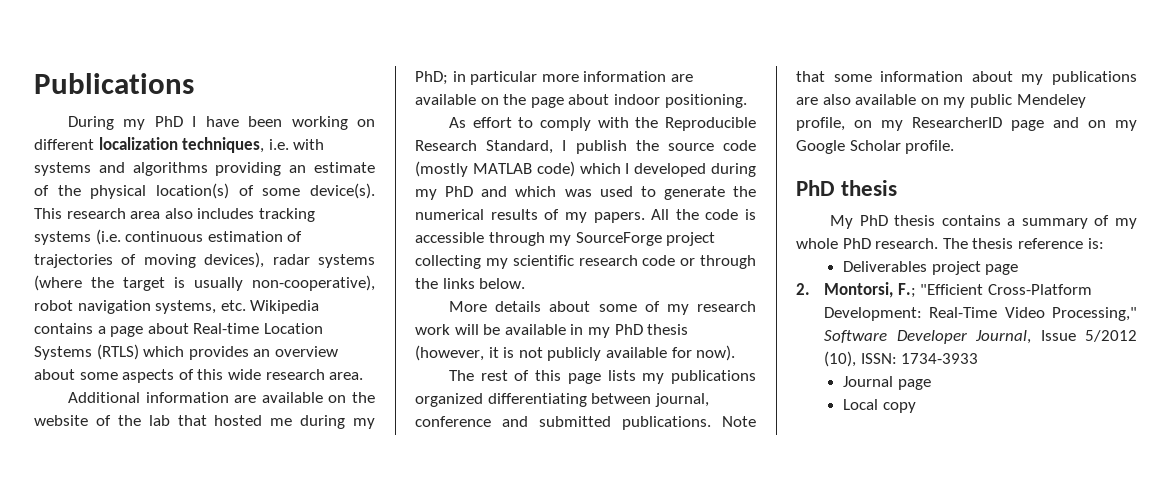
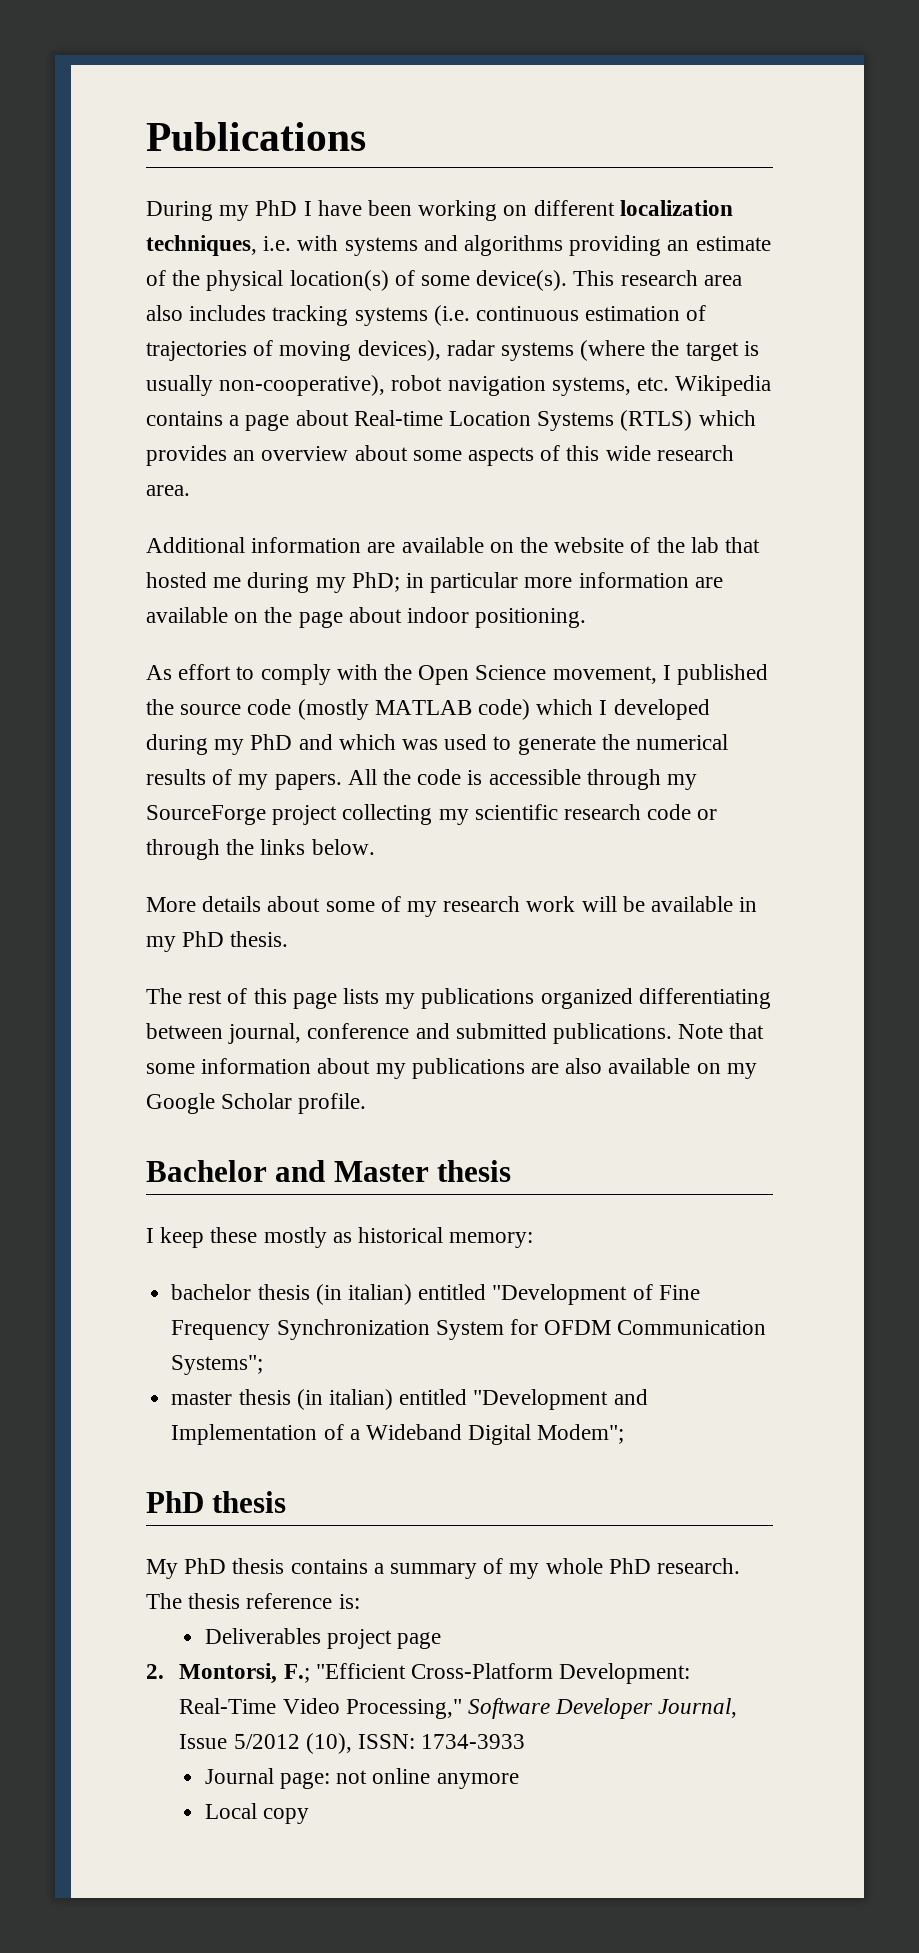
- As effort to comply with the Reproducible Research Standard, I publish the source code (mostly MATLAB code) which I developed during my PhD and which was used to generate the numerical results of my papers.
+ As effort to comply with the Open Science movement, I published the source code (mostly MATLAB code) which I developed during my PhD and which was used to generate the numerical results of my papers.
- More details about some of my research work will be available in my PhD thesis (however, it is not publicly available for now).
+ More details about some of my research work will be available in my PhD thesis.
- Note that some information about my publications are also available on my public Mendeley profile, on my ResearcherID page and on my Google Scholar profile.
+ Note that some information about my publications are also available on my Google Scholar profile.
+ Bachelor and Master thesis
+ I keep these mostly as historical memory:
+ bachelor thesis (in italian) entitled "Development of Fine Frequency Synchronization System for OFDM Communication Systems";
+ master thesis (in italian) entitled "Development and Implementation of a Wideband Digital Modem";
- Journal page
+ Journal page: not online anymore

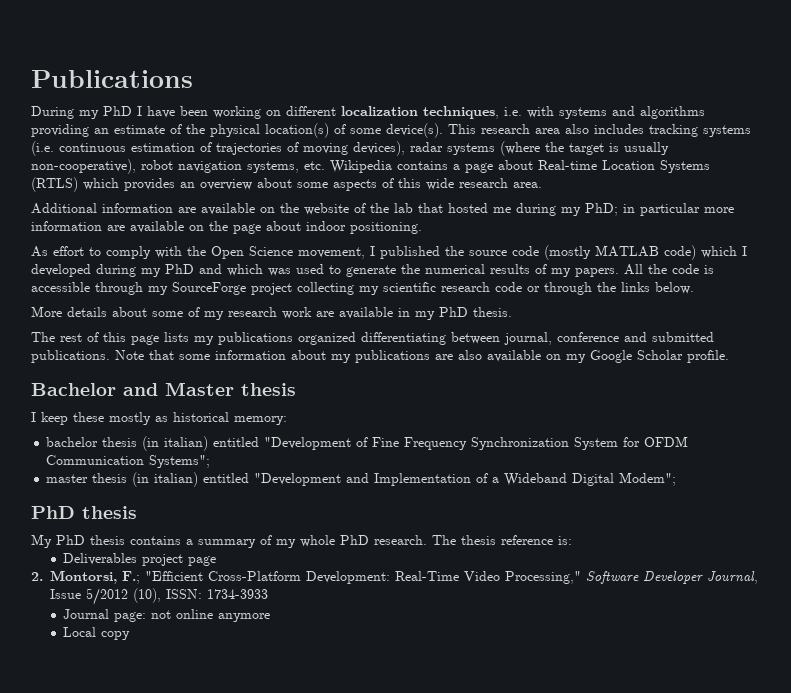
- More details about some of my research work will be available in my PhD thesis.
+ More details about some of my research work are available in my PhD thesis.

